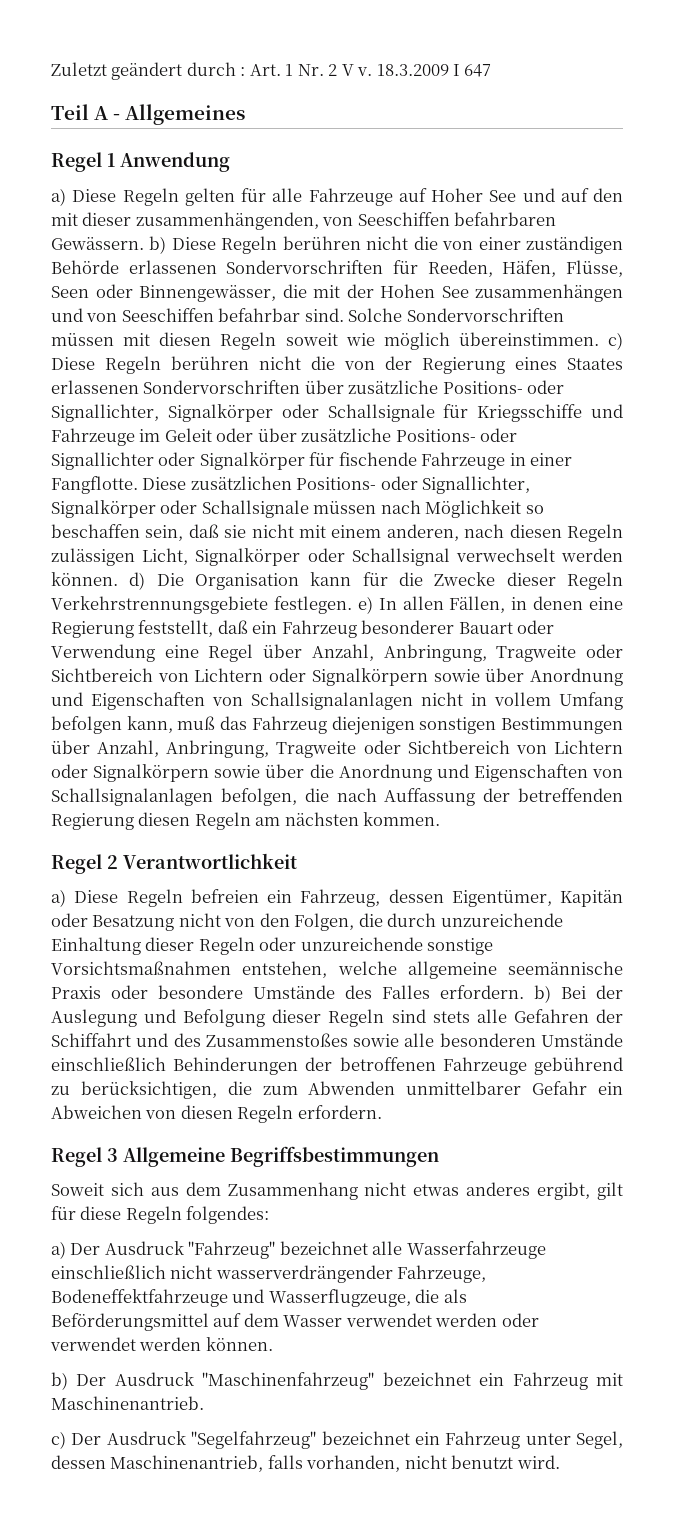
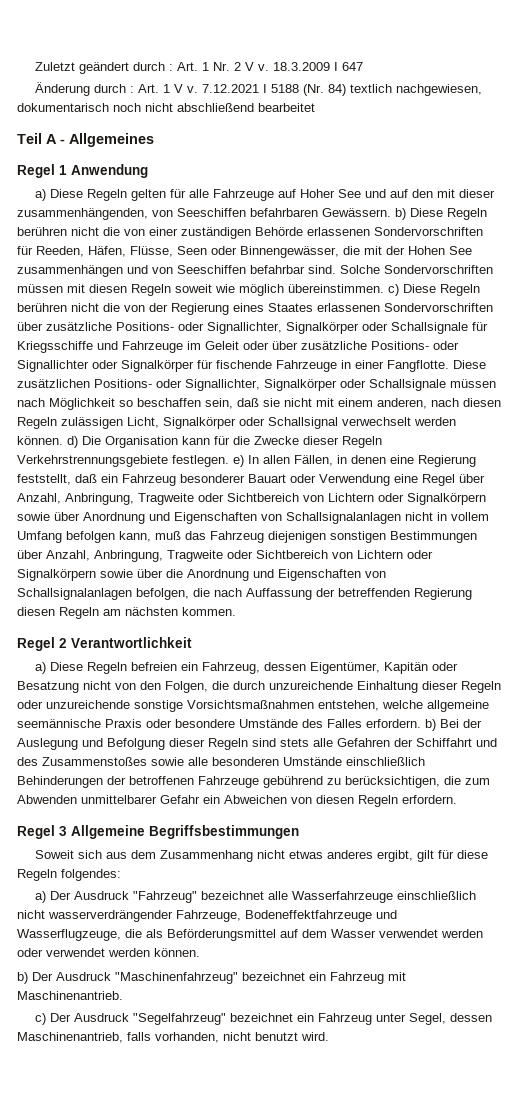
+ Änderung durch : Art. 1 V v. 7.12.2021 I 5188 (Nr. 84) textlich nachgewiesen, dokumentarisch noch nicht abschließend bearbeitet

